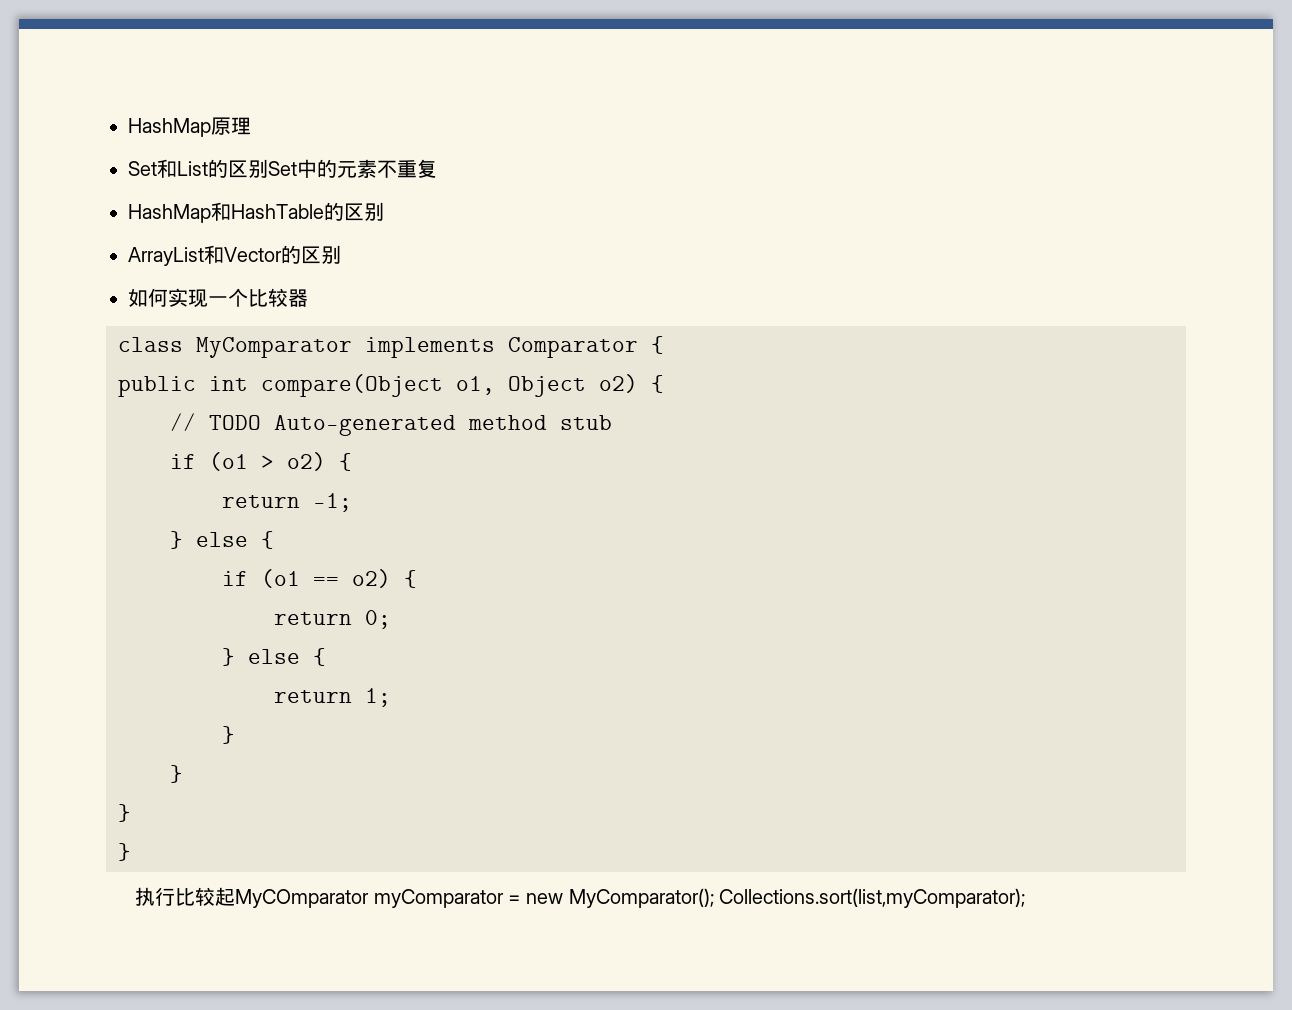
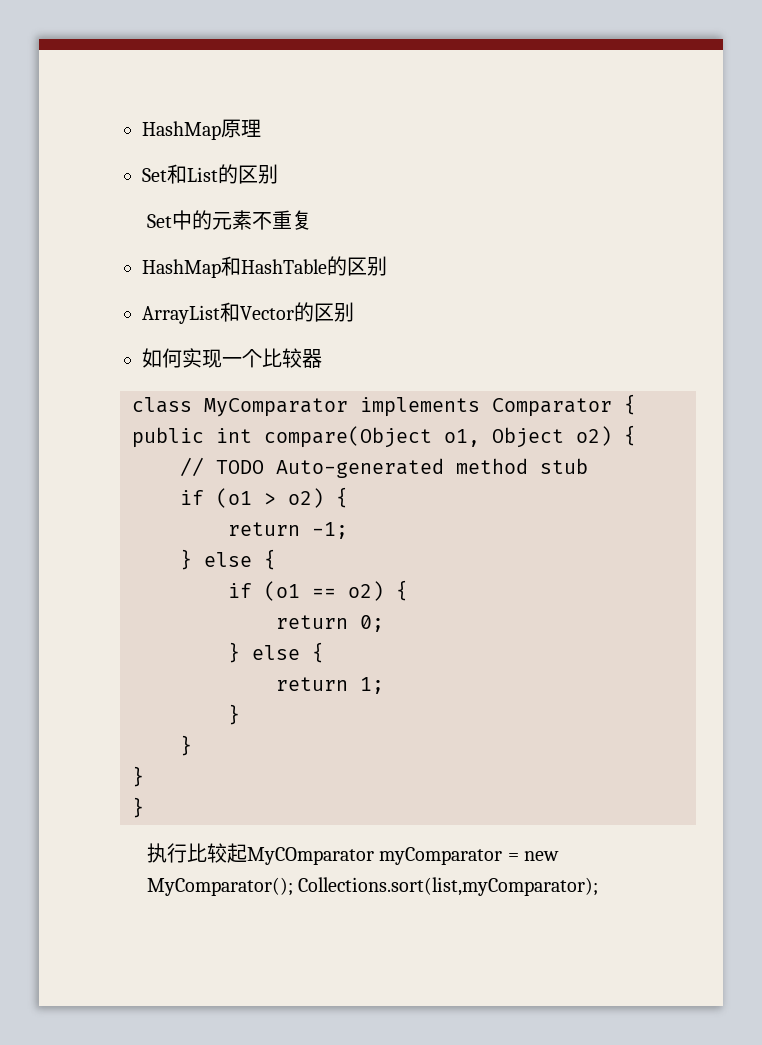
- Set和List的区别Set中的元素不重复
+ Set和List的区别
+ Set中的元素不重复

